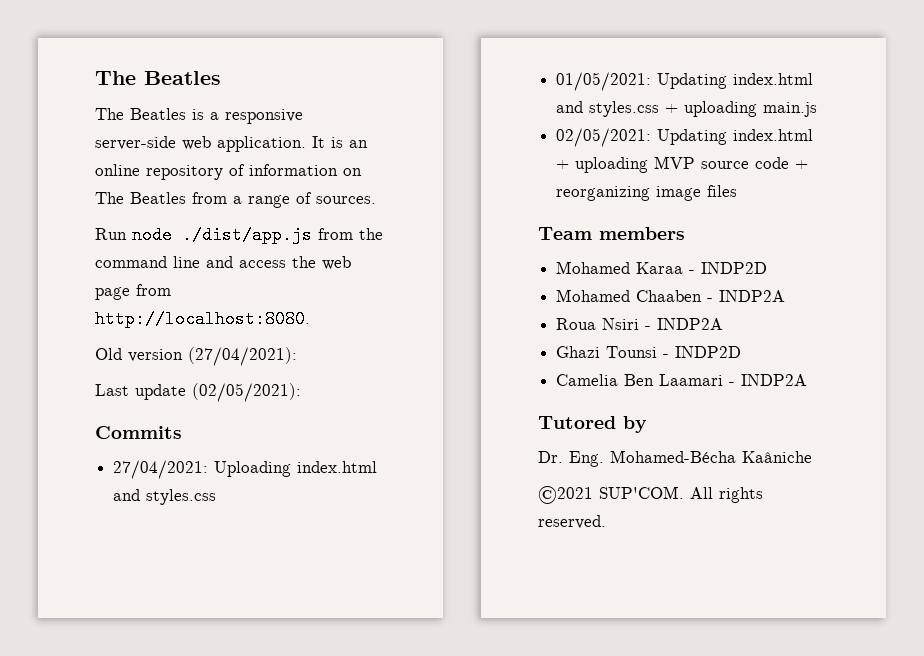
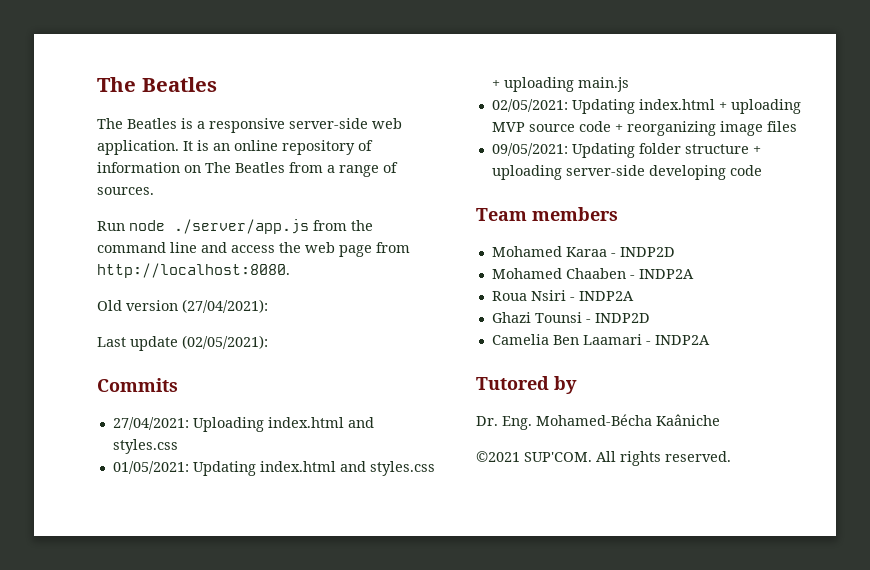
- Run node ./dist/app.js from the command line and access the web page from http://localhost:8080.
+ Run node ./server/app.js from the command line and access the web page from http://localhost:8080.
+ 09/05/2021: Updating folder structure + uploading server-side developing code

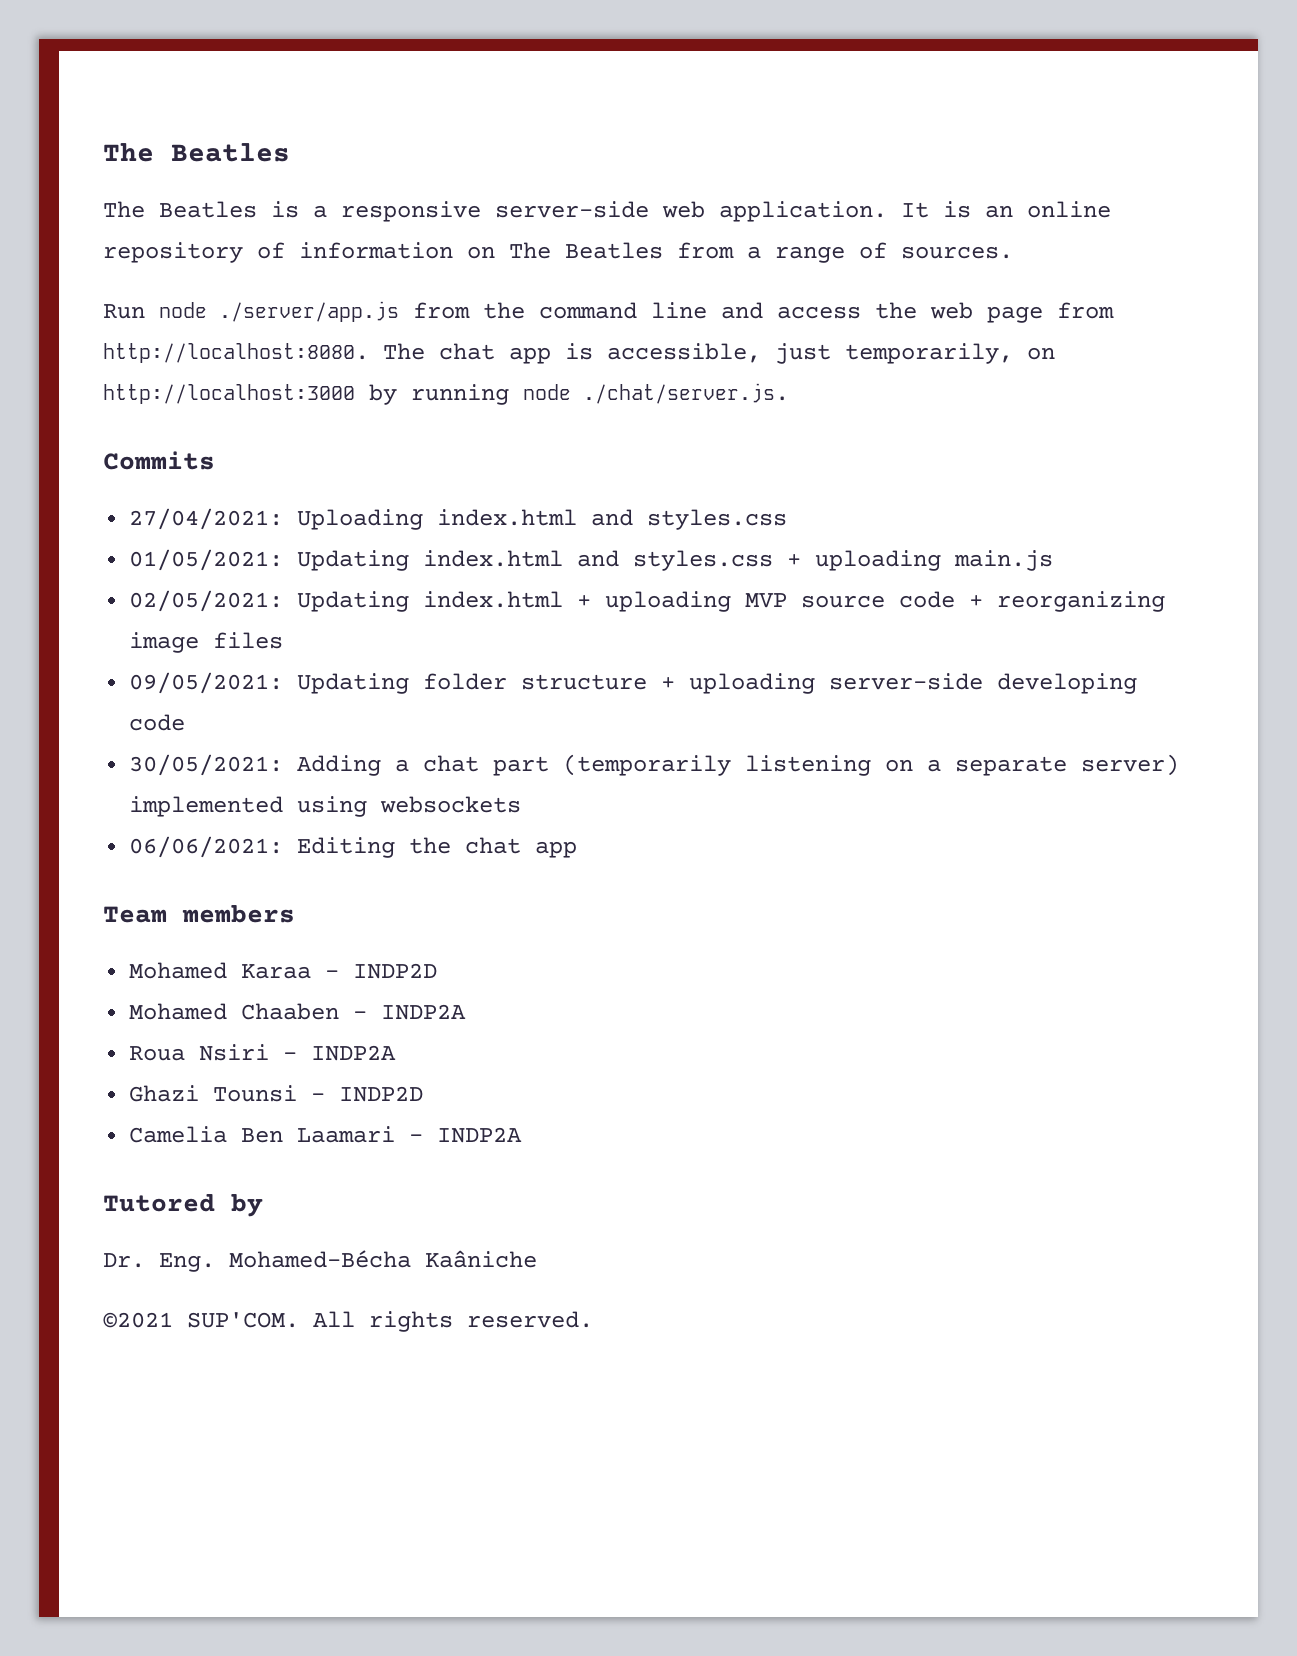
- Run node ./server/app.js from the command line and access the web page from http://localhost:8080.
- Old version (27/04/2021):
- Last update (02/05/2021):
+ Run node ./server/app.js from the command line and access the web page from http://localhost:8080. The chat app is accessible, just temporarily, on http://localhost:3000 by running node ./chat/server.js.
+ 30/05/2021: Adding a chat part (temporarily listening on a separate server) implemented using websockets
+ 06/06/2021: Editing the chat app

